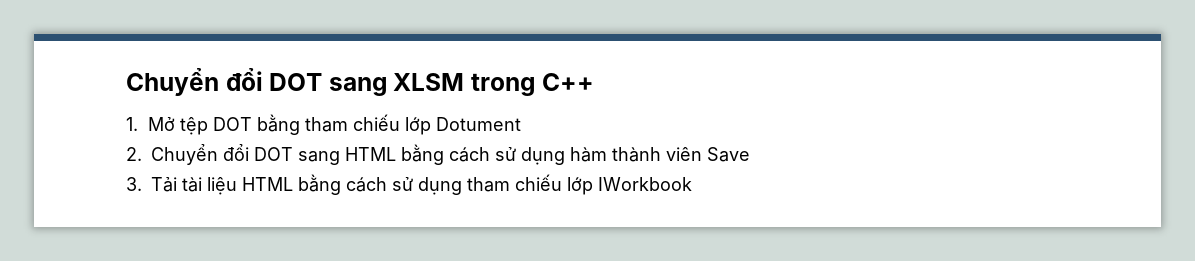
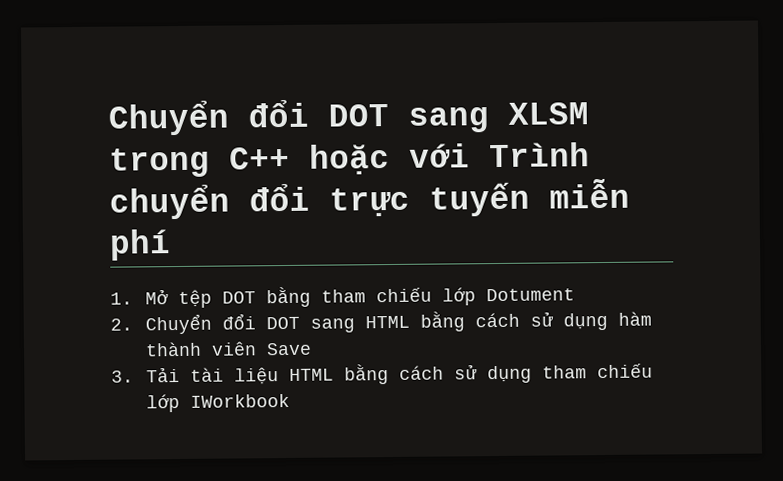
- Chuyển đổi DOT sang XLSM trong C++
+ Chuyển đổi DOT sang XLSM trong C++ hoặc với Trình chuyển đổi trực tuyến miễn phí

